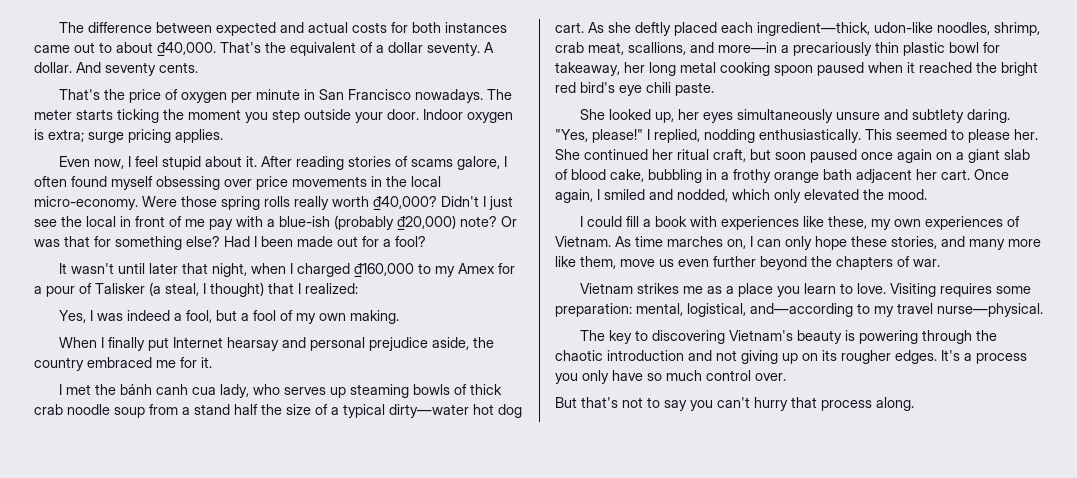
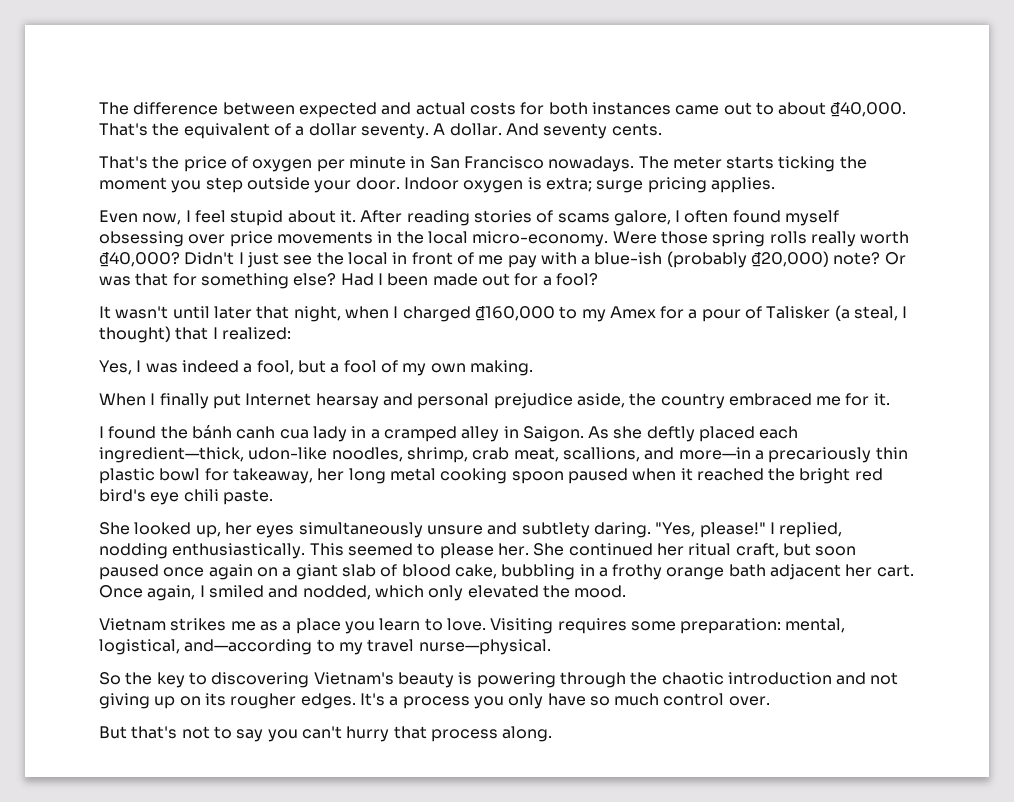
- I met the bánh canh cua lady, who serves up steaming bowls of thick crab noodle soup from a stand half the size of a typical dirty—water hot dog cart.
+ I found the bánh canh cua lady in a cramped alley in Saigon.
- I could fill a book with experiences like these, my own experiences of Vietnam. As time marches on, I can only hope these stories, and many more like them, move us even further beyond the chapters of war.
- The key to discovering Vietnam's beauty is powering through the chaotic introduction and not giving up on its rougher edges.
+ So the key to discovering Vietnam's beauty is powering through the chaotic introduction and not giving up on its rougher edges.

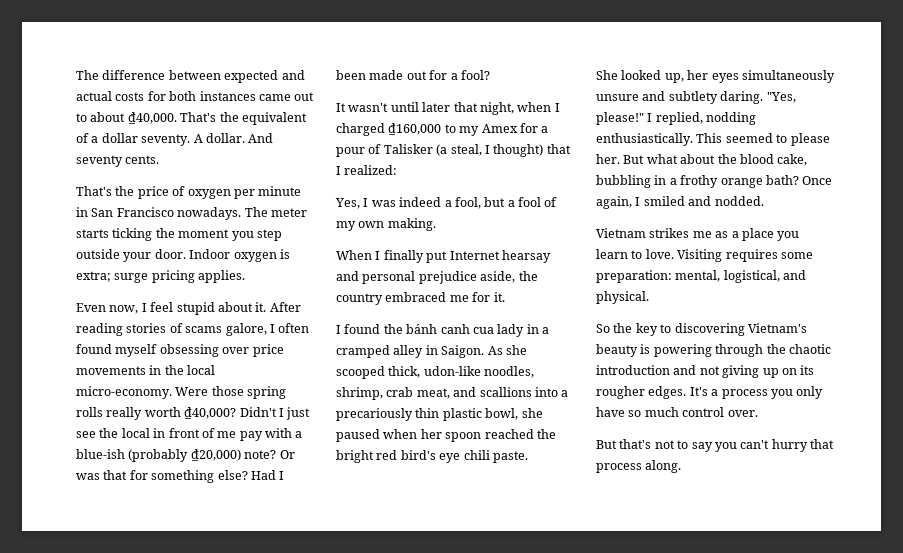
- As she deftly placed each ingredient—thick, udon-like noodles, shrimp, crab meat, scallions, and more—in a precariously thin plastic bowl for takeaway, her long metal cooking spoon paused when it reached the bright red bird's eye chili paste.
+ As she scooped thick, udon-like noodles, shrimp, crab meat, and scallions into a precariously thin plastic bowl, she paused when her spoon reached the bright red bird's eye chili paste.
- She continued her ritual craft, but soon paused once again on a giant slab of blood cake, bubbling in a frothy orange bath adjacent her cart.
+ But what about the blood cake, bubbling in a frothy orange bath?
- Once again, I smiled and nodded, which only elevated the mood.
+ Once again, I smiled and nodded.
- Visiting requires some preparation: mental, logistical, and—according to my travel nurse—physical.
+ Visiting requires some preparation: mental, logistical, and physical.

